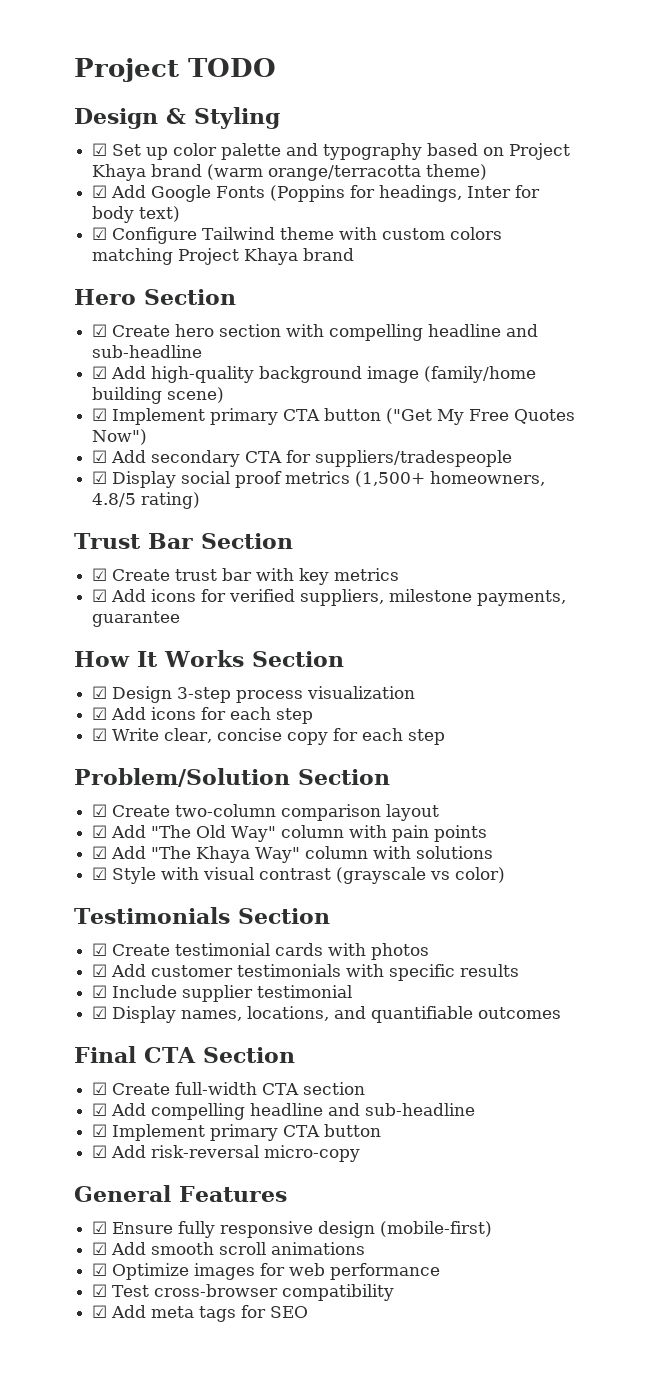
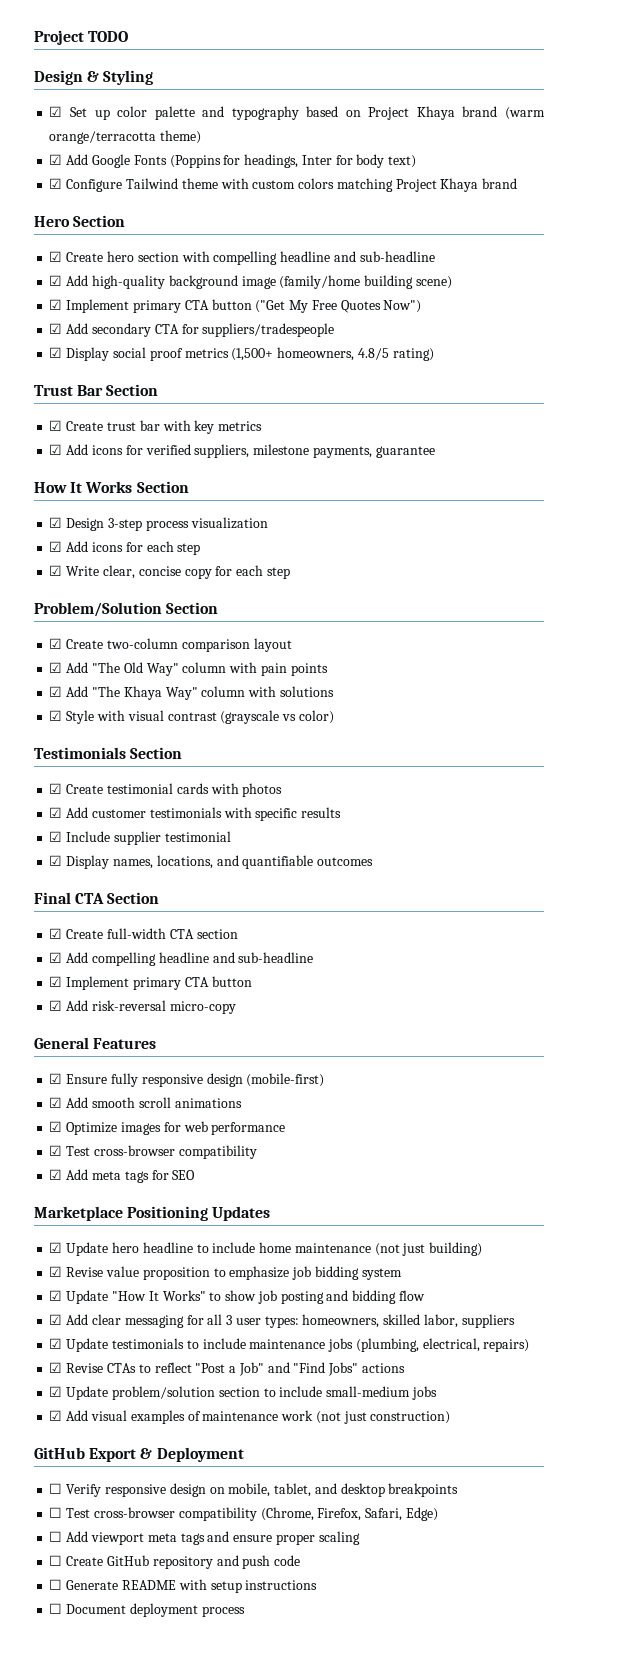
+ Marketplace Positioning Updates
+ ☑ Update hero headline to include home maintenance (not just building)
+ ☑ Revise value proposition to emphasize job bidding system
+ ☑ Update "How It Works" to show job posting and bidding flow
+ ☑ Add clear messaging for all 3 user types: homeowners, skilled labor, suppliers
+ ☑ Update testimonials to include maintenance jobs (plumbing, electrical, repairs)
+ ☑ Revise CTAs to reflect "Post a Job" and "Find Jobs" actions
+ ☑ Update problem/solution section to include small-medium jobs
+ ☑ Add visual examples of maintenance work (not just construction)
+ GitHub Export & Deployment
+ ☐ Verify responsive design on mobile, tablet, and desktop breakpoints
+ ☐ Test cross-browser compatibility (Chrome, Firefox, Safari, Edge)
+ ☐ Add viewport meta tags and ensure proper scaling
+ ☐ Create GitHub repository and push code
+ ☐ Generate README with setup instructions
+ ☐ Document deployment process

